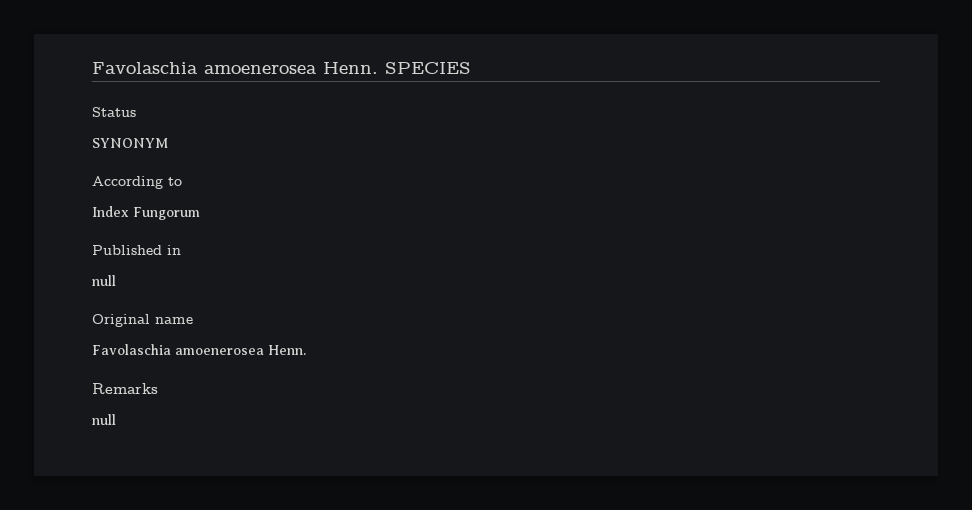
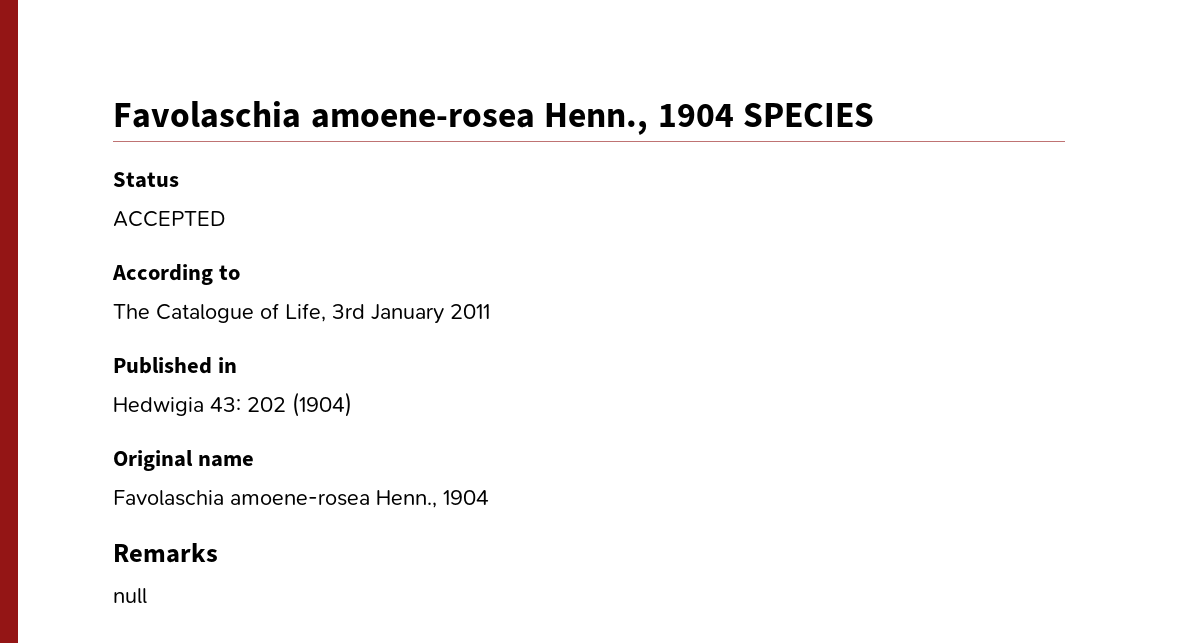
- Favolaschia amoenerosea Henn. SPECIES
+ Favolaschia amoene-rosea Henn., 1904 SPECIES
- SYNONYM
+ ACCEPTED
- Index Fungorum
+ The Catalogue of Life, 3rd January 2011
  Published in
- null
+ Hedwigia 43: 202 (1904)
  Original name
- Favolaschia amoenerosea Henn.
+ Favolaschia amoene-rosea Henn., 1904

